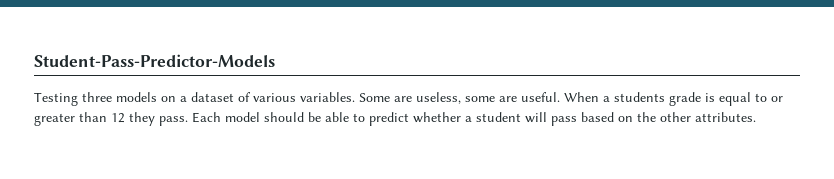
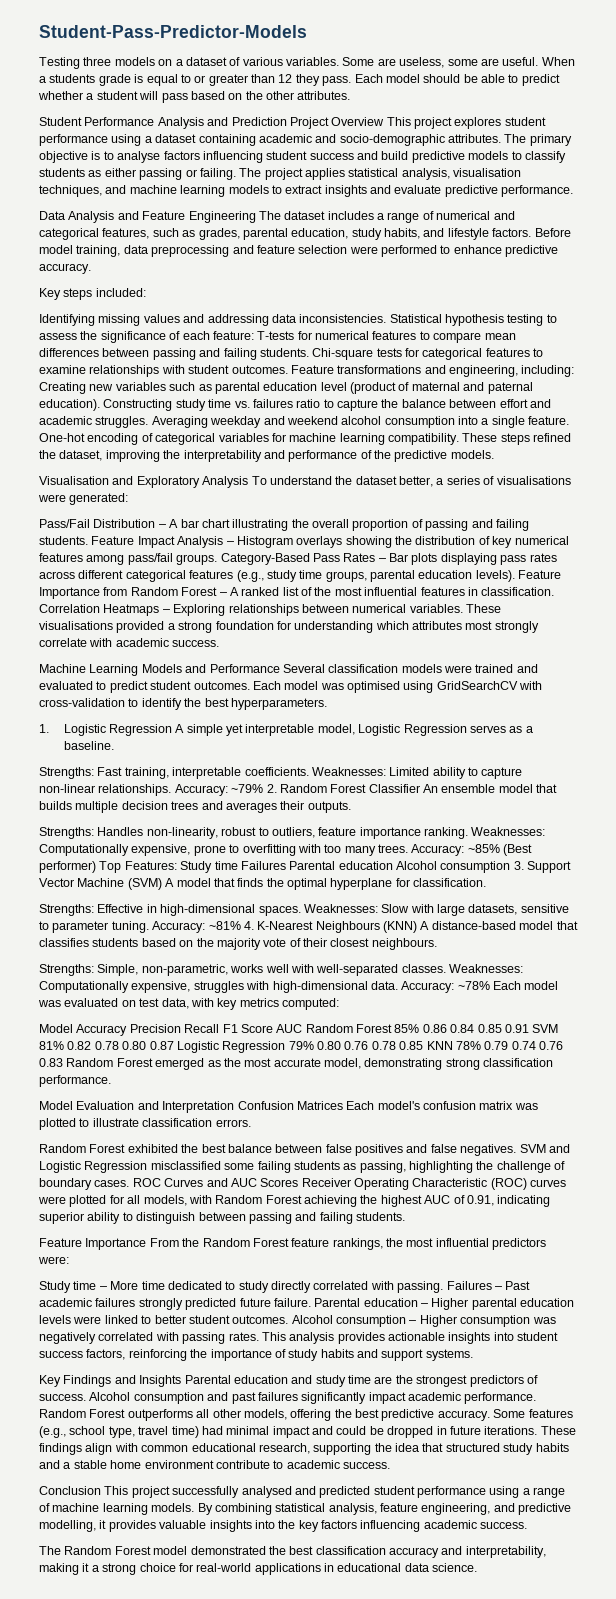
+ Student Performance Analysis and Prediction Project Overview This project explores student performance using a dataset containing academic and socio-demographic attributes. The primary objective is to analyse factors influencing student success and build predictive models to classify students as either passing or failing. The project applies statistical analysis, visualisation techniques, and machine learning models to extract insights and evaluate predictive performance.
+ Data Analysis and Feature Engineering The dataset includes a range of numerical and categorical features, such as grades, parental education, study habits, and lifestyle factors. Before model training, data preprocessing and feature selection were performed to enhance predictive accuracy.
+ Key steps included:
+ Identifying missing values and addressing data inconsistencies. Statistical hypothesis testing to assess the significance of each feature: T-tests for numerical features to compare mean differences between passing and failing students. Chi-square tests for categorical features to examine relationships with student outcomes. Feature transformations and engineering, including: Creating new variables such as parental education level (product of maternal and paternal education). Constructing study time vs. failures ratio to capture the balance between effort and academic struggles. Averaging weekday and weekend alcohol consumption into a single feature. One-hot encoding of categorical variables for machine learning compatibility. These steps refined the dataset, improving the interpretability and performance of the predictive models.
+ Visualisation and Exploratory Analysis To understand the dataset better, a series of visualisations were generated:
+ Pass/Fail Distribution – A bar chart illustrating the overall proportion of passing and failing students. Feature Impact Analysis – Histogram overlays showing the distribution of key numerical features among pass/fail groups. Category-Based Pass Rates – Bar plots displaying pass rates across different categorical features (e.g., study time groups, parental education levels). Feature Importance from Random Forest – A ranked list of the most influential features in classification. Correlation Heatmaps – Exploring relationships between numerical variables. These visualisations provided a strong foundation for understanding which attributes most strongly correlate with academic success.
+ Machine Learning Models and Performance Several classification models were trained and evaluated to predict student outcomes. Each model was optimised using GridSearchCV with cross-validation to identify the best hyperparameters.
+ 1. Logistic Regression A simple yet interpretable model, Logistic Regression serves as a baseline.
+ Strengths: Fast training, interpretable coefficients. Weaknesses: Limited ability to capture non-linear relationships. Accuracy: ~79% 2. Random Forest Classifier An ensemble model that builds multiple decision trees and averages their outputs.
+ Strengths: Handles non-linearity, robust to outliers, feature importance ranking. Weaknesses: Computationally expensive, prone to overfitting with too many trees. Accuracy: ~85% (Best performer) Top Features: Study time Failures Parental education Alcohol consumption 3. Support Vector Machine (SVM) A model that finds the optimal hyperplane for classification.
+ Strengths: Effective in high-dimensional spaces. Weaknesses: Slow with large datasets, sensitive to parameter tuning. Accuracy: ~81% 4. K-Nearest Neighbours (KNN) A distance-based model that classifies students based on the majority vote of their closest neighbours.
+ Strengths: Simple, non-parametric, works well with well-separated classes. Weaknesses: Computationally expensive, struggles with high-dimensional data. Accuracy: ~78% Each model was evaluated on test data, with key metrics computed:
+ Model Accuracy Precision Recall F1 Score AUC Random Forest 85% 0.86 0.84 0.85 0.91 SVM 81% 0.82 0.78 0.80 0.87 Logistic Regression 79% 0.80 0.76 0.78 0.85 KNN 78% 0.79 0.74 0.76 0.83 Random Forest emerged as the most accurate model, demonstrating strong classification performance.
+ Model Evaluation and Interpretation Confusion Matrices Each model's confusion matrix was plotted to illustrate classification errors.
+ Random Forest exhibited the best balance between false positives and false negatives. SVM and Logistic Regression misclassified some failing students as passing, highlighting the challenge of boundary cases. ROC Curves and AUC Scores Receiver Operating Characteristic (ROC) curves were plotted for all models, with Random Forest achieving the highest AUC of 0.91, indicating superior ability to distinguish between passing and failing students.
+ Feature Importance From the Random Forest feature rankings, the most influential predictors were:
+ Study time – More time dedicated to study directly correlated with passing. Failures – Past academic failures strongly predicted future failure. Parental education – Higher parental education levels were linked to better student outcomes. Alcohol consumption – Higher consumption was negatively correlated with passing rates. This analysis provides actionable insights into student success factors, reinforcing the importance of study habits and support systems.
+ Key Findings and Insights Parental education and study time are the strongest predictors of success. Alcohol consumption and past failures significantly impact academic performance. Random Forest outperforms all other models, offering the best predictive accuracy. Some features (e.g., school type, travel time) had minimal impact and could be dropped in future iterations. These findings align with common educational research, supporting the idea that structured study habits and a stable home environment contribute to academic success.
+ Conclusion This project successfully analysed and predicted student performance using a range of machine learning models. By combining statistical analysis, feature engineering, and predictive modelling, it provides valuable insights into the key factors influencing academic success.
+ The Random Forest model demonstrated the best classification accuracy and interpretability, making it a strong choice for real-world applications in educational data science.

